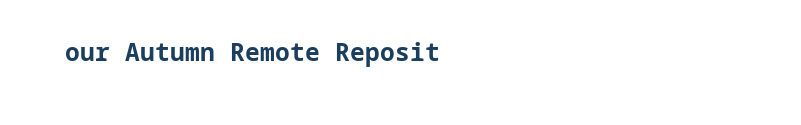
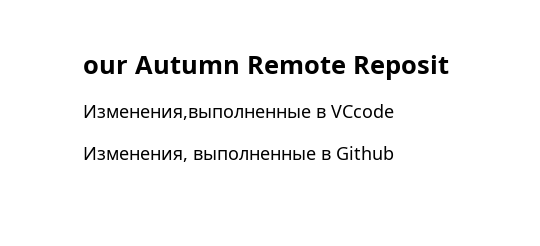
+ Изменения,выполненные в VCcode
+ Изменения, выполненные в Github

